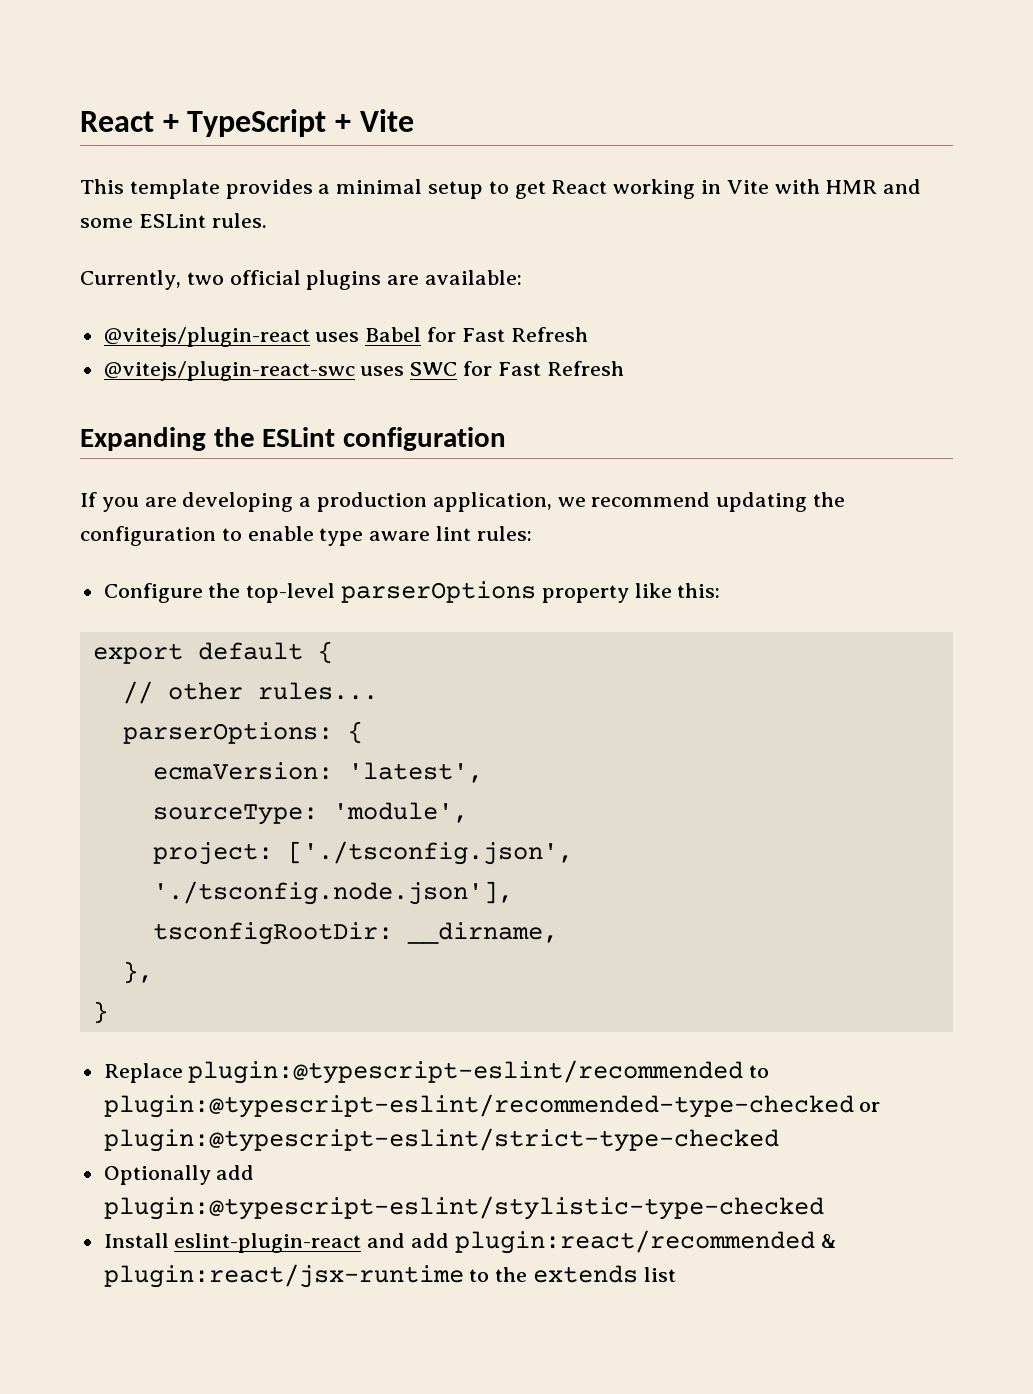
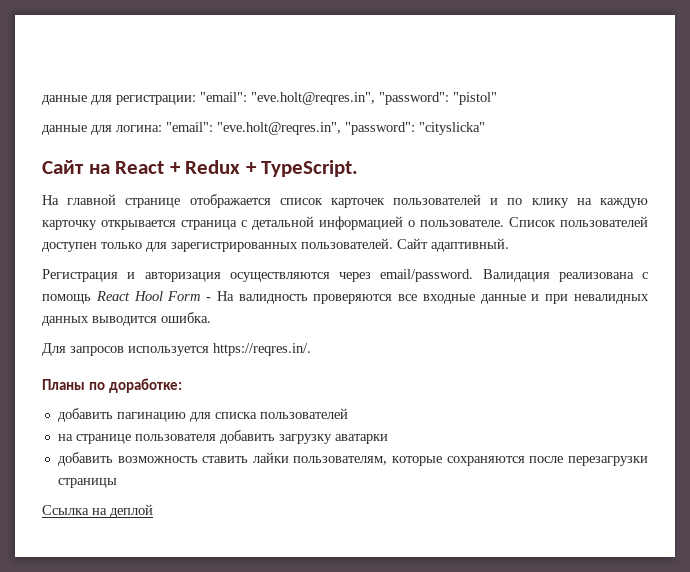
- React + TypeScript + Vite
- This template provides a minimal setup to get React working in Vite with HMR and some ESLint rules.
- Currently, two official plugins are available:
- @vitejs/plugin-react uses Babel for Fast Refresh
- @vitejs/plugin-react-swc uses SWC for Fast Refresh
- Expanding the ESLint configuration
- If you are developing a production application, we recommend updating the configuration to enable type aware lint rules:
- Configure the top-level parserOptions property like this:
- export default {
- // other rules...
- parserOptions: {
- ecmaVersion: 'latest',
- sourceType: 'module',
- project: ['./tsconfig.json', './tsconfig.node.json'],
- tsconfigRootDir: __dirname,
- },
- }
- Replace plugin:@typescript-eslint/recommended to plugin:@typescript-eslint/recommended-type-checked or plugin:@typescript-eslint/strict-type-checked
- Optionally add plugin:@typescript-eslint/stylistic-type-checked
- Install eslint-plugin-react and add plugin:react/recommended & plugin:react/jsx-runtime to the extends list
+ данные для регистрации: "email": "eve.holt@reqres.in", "password": "pistol"
+ данные для логина: "email": "eve.holt@reqres.in", "password": "cityslicka"
+ Cайт на React + Redux + TypeScript.
+ На главной странице отображается список карточек пользователей и по клику на каждую карточку открывается страница с детальной информацией о пользователе. Список пользователей доступен только для зарегистрированных пользователей. Сайт адаптивный.
+ Регистрация и авторизация осуществляются через email/password. Валидация реализована с помощь React Hool Form - На валидность проверяются все входные данные и при невалидных данных выводится ошибка.
+ Для запросов используется https://reqres.in/.
+ Планы по доработке:
+ добавить пагинацию для списка пользователей
+ на странице пользователя добавить загрузку аватарки
+ добавить возможность ставить лайки пользователям, которые сохраняются после перезагрузки страницы
+ Ссылка на деплой

